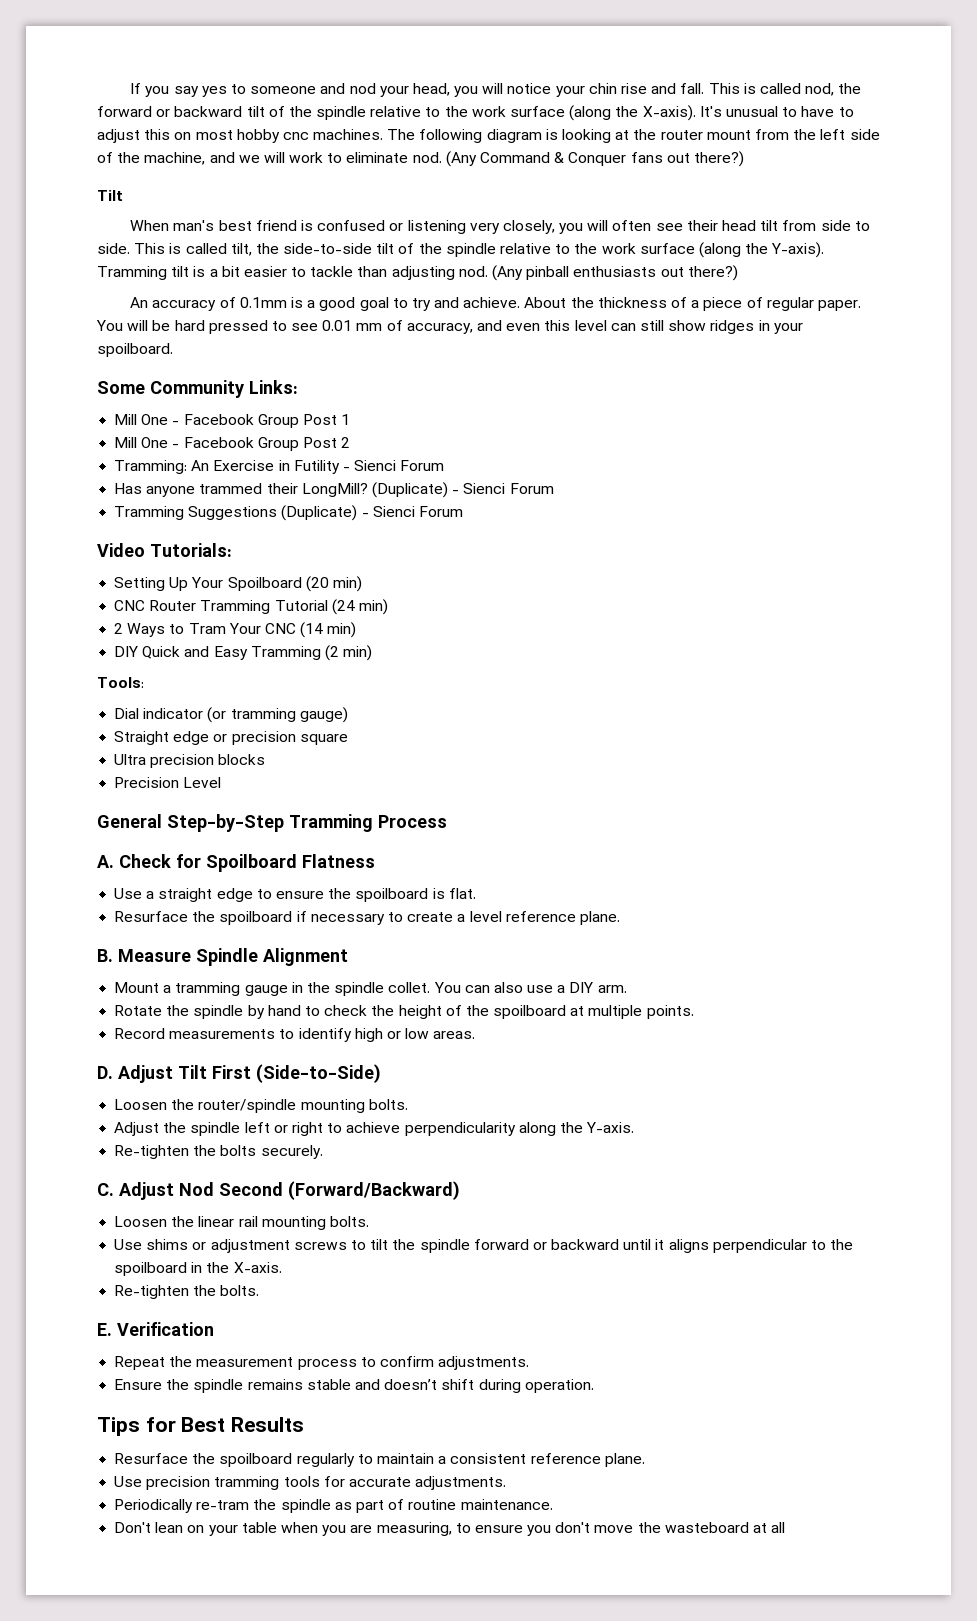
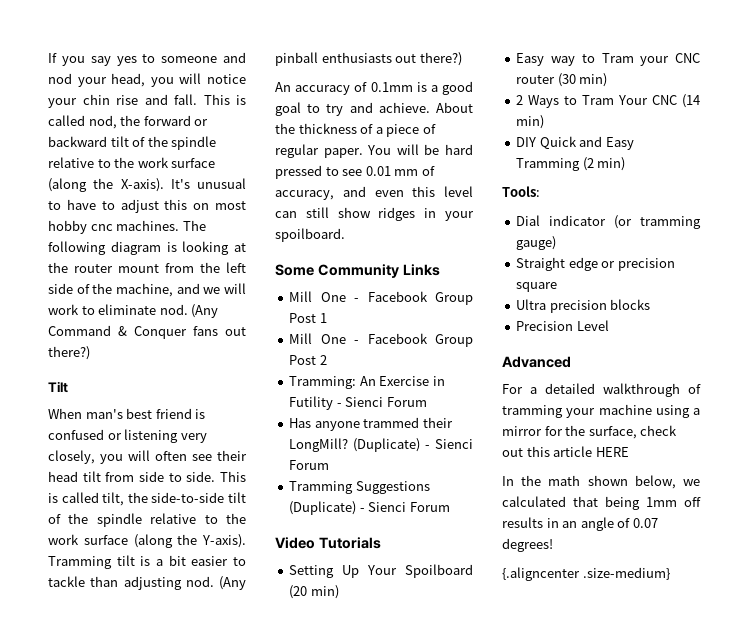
- Some Community Links:
+ Some Community Links
- Video Tutorials:
+ Video Tutorials
- CNC Router Tramming Tutorial (24 min)
+ Easy way to Tram your CNC router (30 min)
- General Step-by-Step Tramming Process
- A. Check for Spoilboard Flatness
- Use a straight edge to ensure the spoilboard is flat.
- Resurface the spoilboard if necessary to create a level reference plane.
- B. Measure Spindle Alignment
- Mount a tramming gauge in the spindle collet. You can also use a DIY arm.
- Rotate the spindle by hand to check the height of the spoilboard at multiple points.
- Record measurements to identify high or low areas.
- D. Adjust Tilt First (Side-to-Side)
- Loosen the router/spindle mounting bolts.
- Adjust the spindle left or right to achieve perpendicularity along the Y-axis.
- Re-tighten the bolts securely.
- C. Adjust Nod Second (Forward/Backward)
- Loosen the linear rail mounting bolts.
- Use shims or adjustment screws to tilt the spindle forward or backward until it aligns perpendicular to the spoilboard in the X-axis.
- Re-tighten the bolts.
- E. Verification
- Repeat the measurement process to confirm adjustments.
- Ensure the spindle remains stable and doesn’t shift during operation.
- Tips for Best Results
- Resurface the spoilboard regularly to maintain a consistent reference plane.
- Use precision tramming tools for accurate adjustments.
- Periodically re-tram the spindle as part of routine maintenance.
- Don't lean on your table when you are measuring, to ensure you don't move the wasteboard at all
+ Advanced
+ For a detailed walkthrough of tramming your machine using a mirror for the surface, check out this article HERE
+ In the math shown below, we calculated that being 1mm off results in an angle of 0.07 degrees!
+ {.aligncenter .size-medium}

